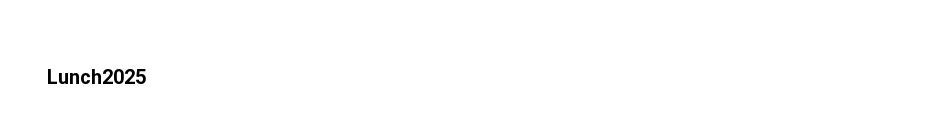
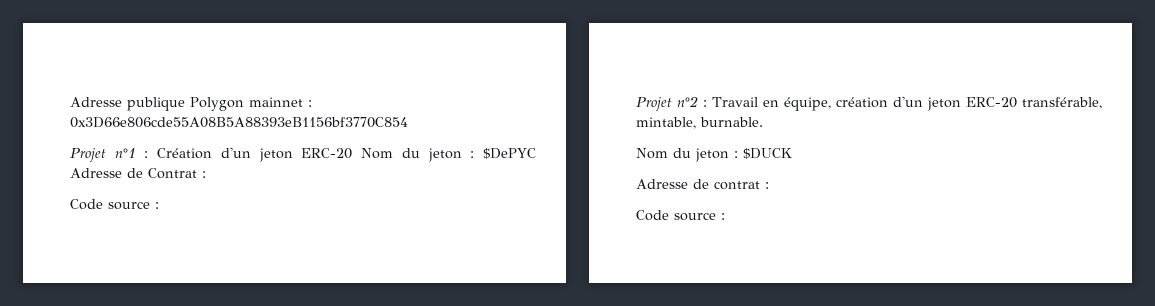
- Lunch2025
+ Adresse publique Polygon mainnet : 0x3D66e806cde55A08B5A88393eB1156bf3770C854
+ Projet n°1 : Création d'un jeton ERC-20 Nom du jeton : $DePYC Adresse de Contrat :
+ Code source :
+ Projet n°2 : Travail en équipe, création d'un jeton ERC-20 transférable, mintable, burnable.
+ Nom du jeton : $DUCK
+ Adresse de contrat :
+ Code source :

